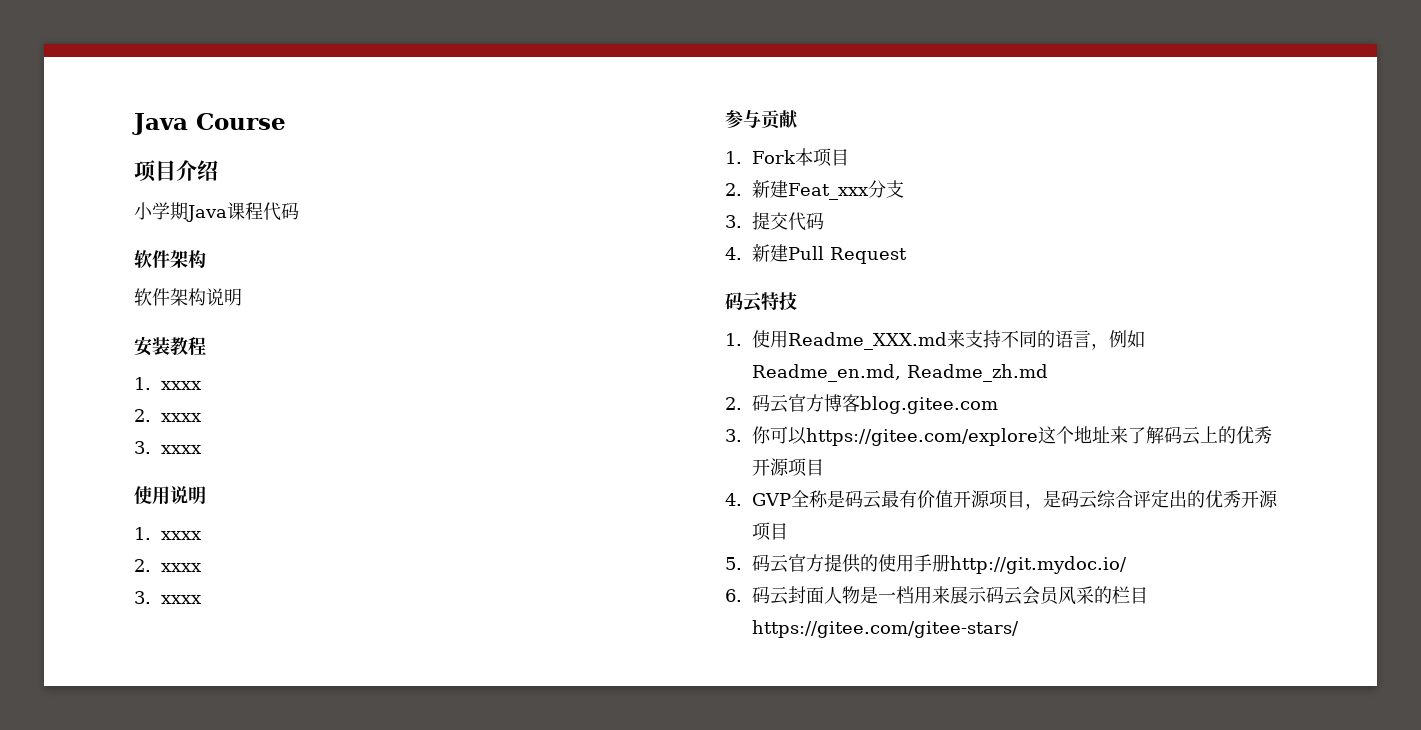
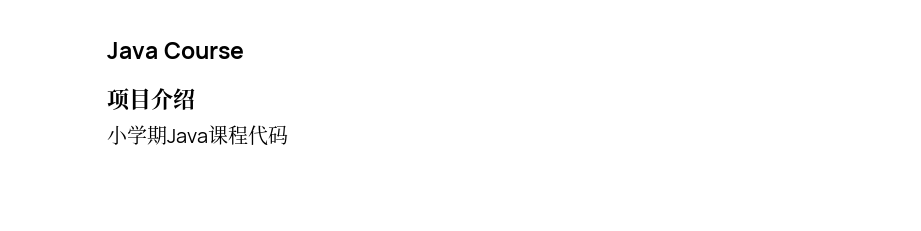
  小学期Java课程代码
- 软件架构
- 软件架构说明
- 安装教程
- 1. xxxx
- 2. xxxx
- 3. xxxx
- 使用说明
- 1. xxxx
- 2. xxxx
- 3. xxxx
- 参与贡献
- 1. Fork本项目
- 2.新建Feat_xxx分支
- 3.提交代码
- 4.新建Pull Request
- 码云特技
- 1.使用Readme_XXX.md来支持不同的语言，例如Readme_en.md, Readme_zh.md
- 2.码云官方博客blog.gitee.com
- 3.你可以https://gitee.com/explore这个地址来了解码云上的优秀开源项目
- 4. GVP全称是码云最有价值开源项目，是码云综合评定出的优秀开源项目
- 5.码云官方提供的使用手册http://git.mydoc.io/
- 6.码云封面人物是一档用来展示码云会员风采的栏目https://gitee.com/gitee-stars/

